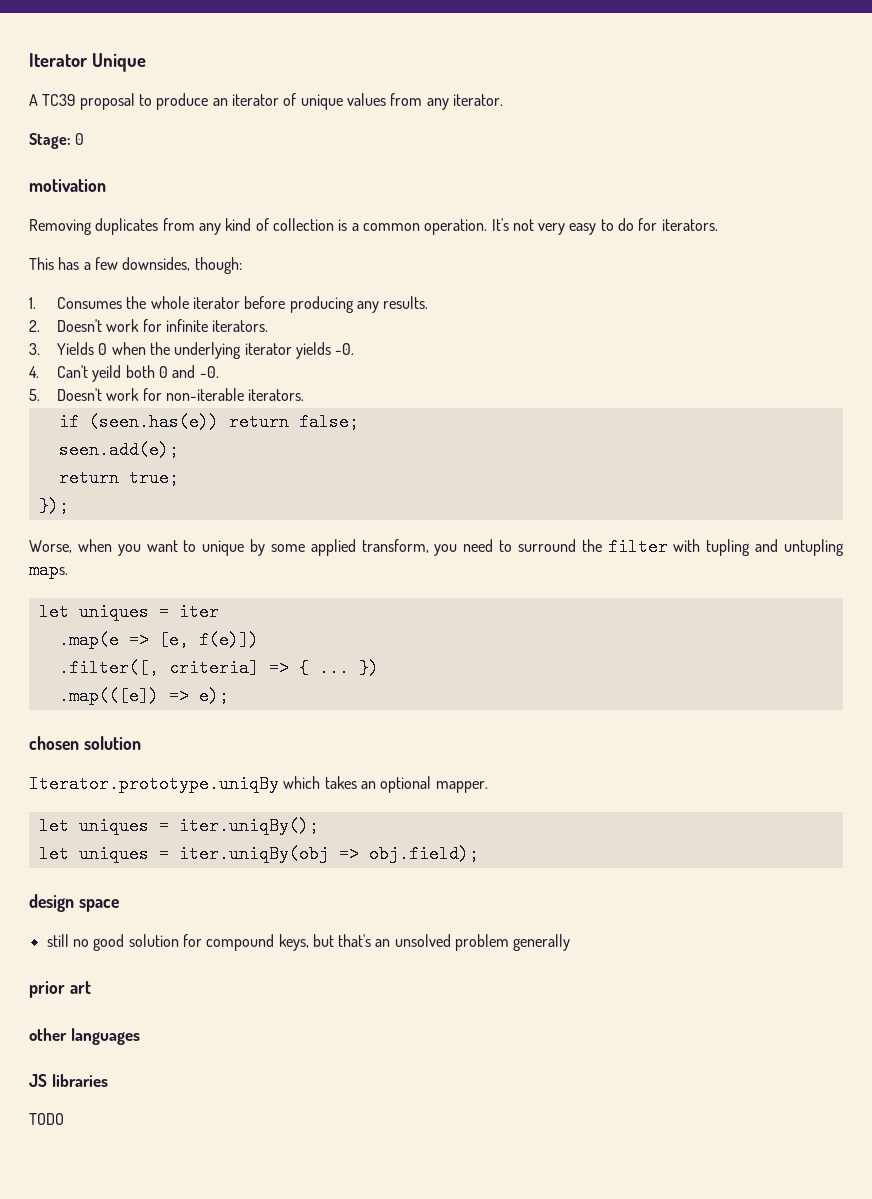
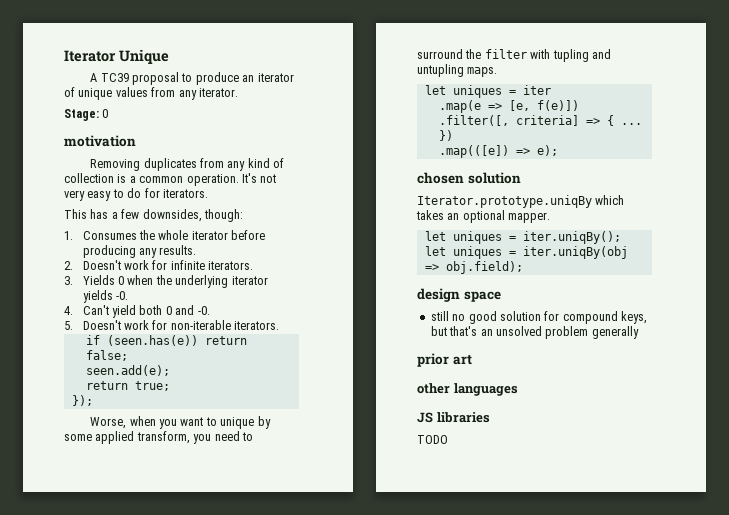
- 4. Can't yeild both 0 and -0.
+ 4. Can't yield both 0 and -0.

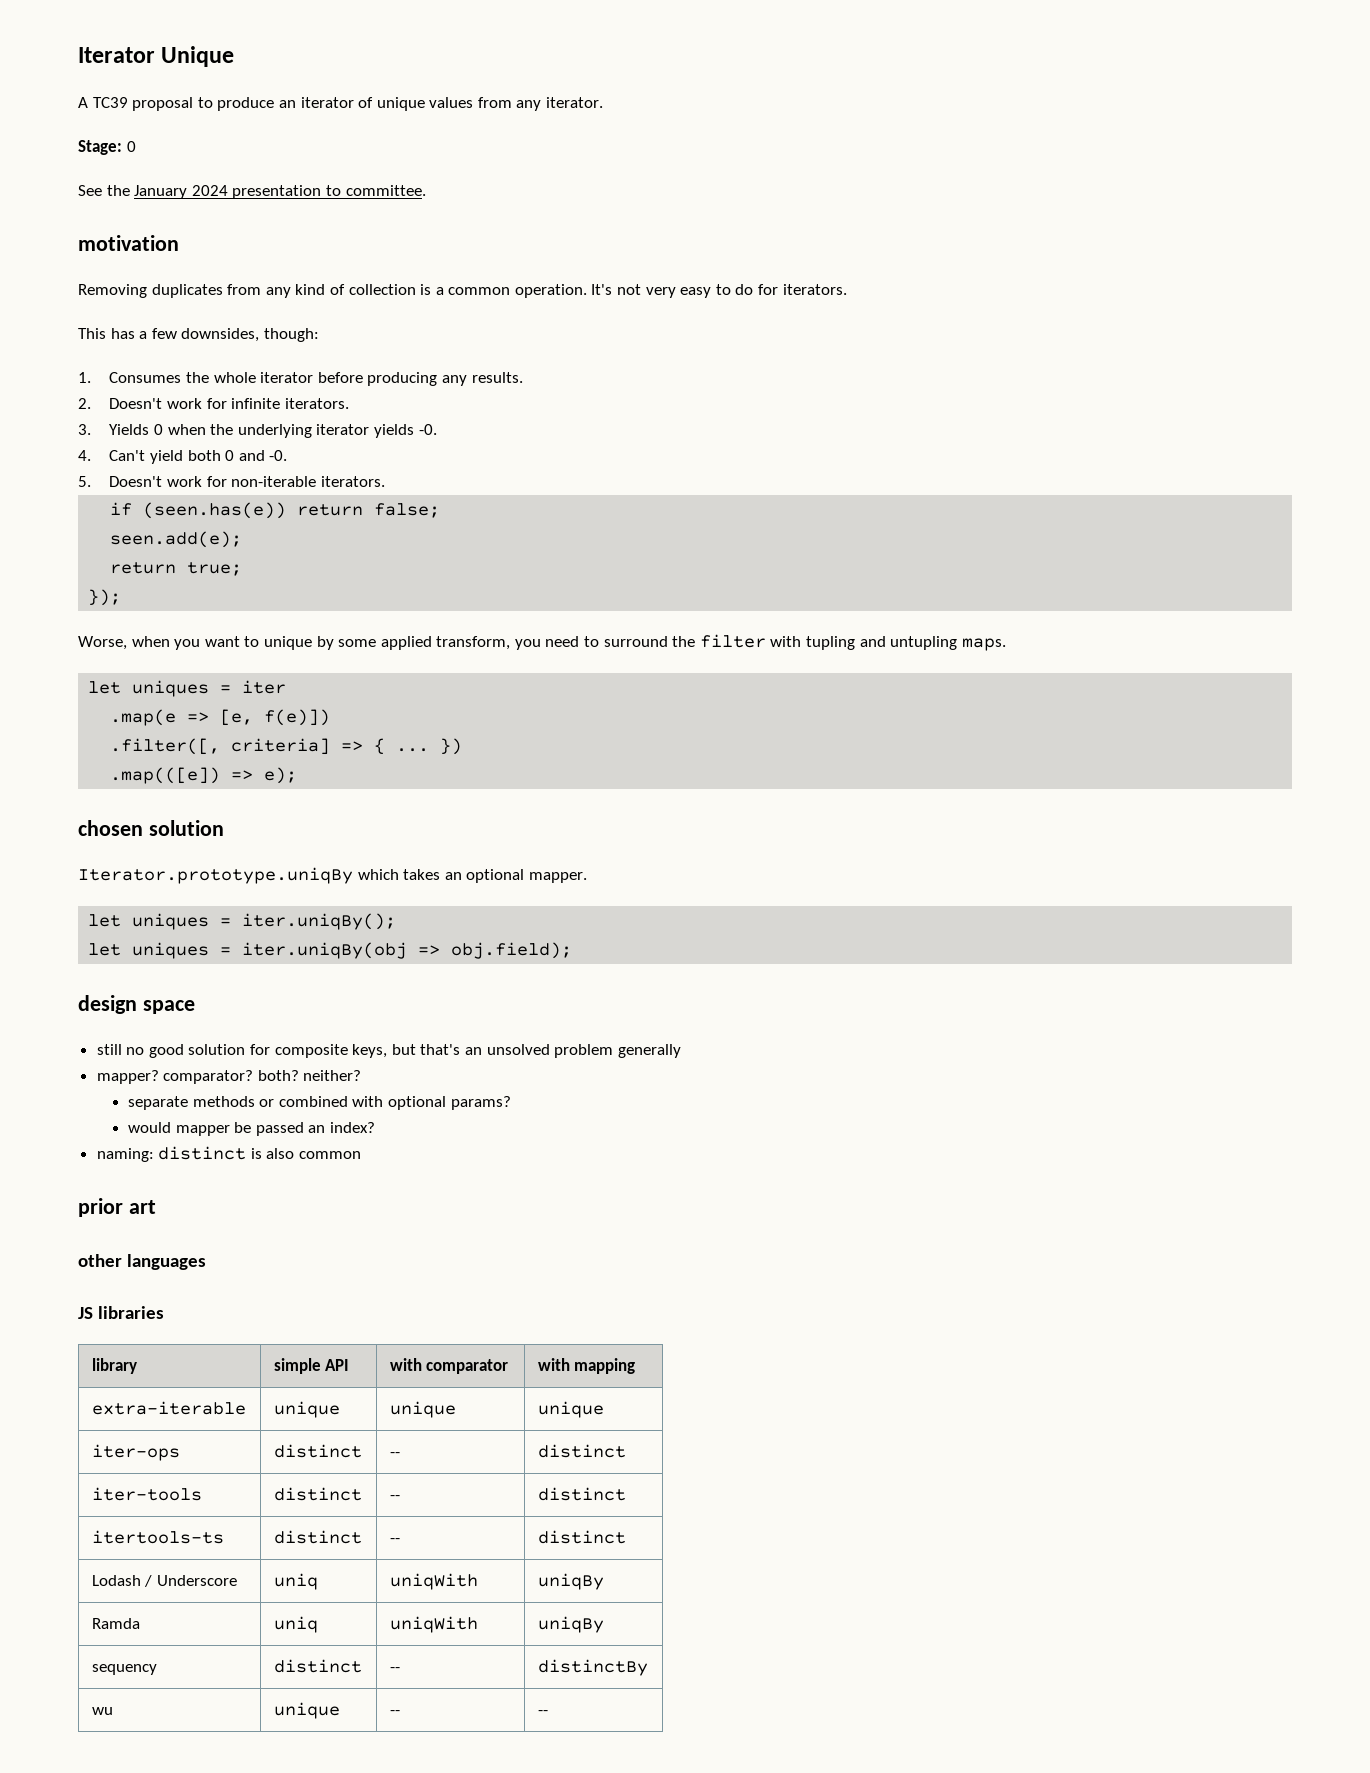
+ See the January 2024 presentation to committee.
- still no good solution for compound keys, but that's an unsolved problem generally
+ still no good solution for composite keys, but that's an unsolved problem generally
+ mapper? comparator? both? neither?
+ separate methods or combined with optional params?
+ would mapper be passed an index?
+ naming: distinct is also common
- TODO
+ library | simple API | with comparator | with mapping
+ extra-iterable | unique | unique | unique
+ iter-ops | distinct | -- | distinct
+ iter-tools | distinct | -- | distinct
+ itertools-ts | distinct | -- | distinct
+ Lodash / Underscore | uniq | uniqWith | uniqBy
+ Ramda | uniq | uniqWith | uniqBy
+ sequency | distinct | -- | distinctBy
+ wu | unique | -- | --

